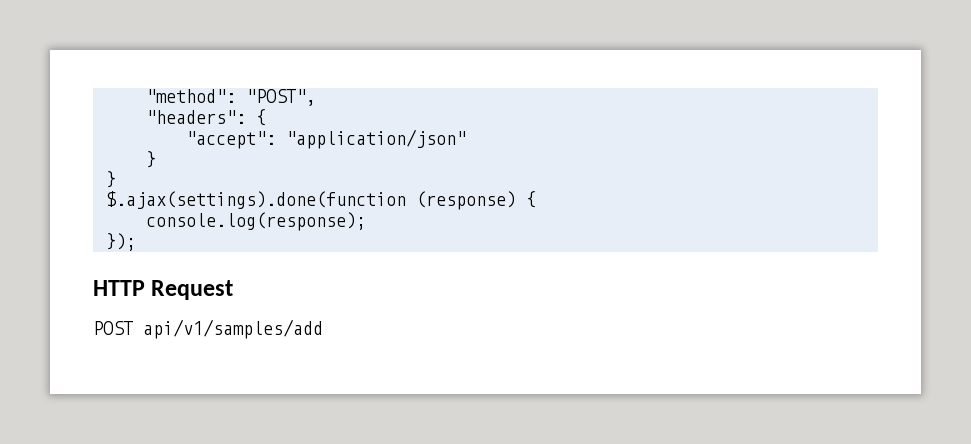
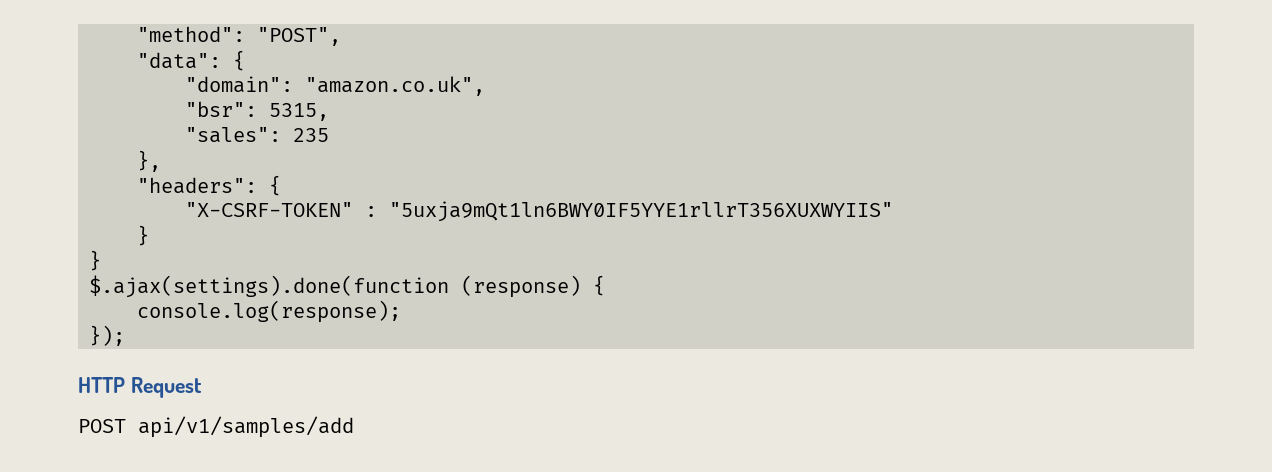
+ "data": {
+ "domain": "amazon.co.uk",
+ "bsr": 5315,
+ "sales": 235
+ },
- "accept": "application/json"
+ "X-CSRF-TOKEN" : "5uxja9mQt1ln6BWY0IF5YYE1rllrT356XUXWYIIS"

